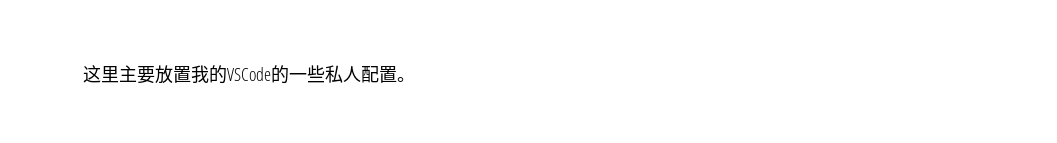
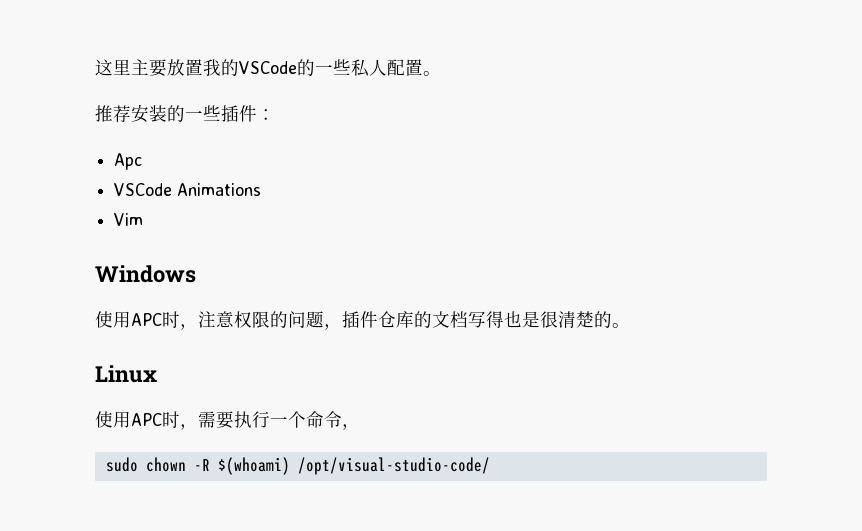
+ 推荐安装的一些插件：
+ Apc
+ VSCode Animations
+ Vim
+ Windows
+ 使用APC时，注意权限的问题，插件仓库的文档写得也是很清楚的。
+ Linux
+ 使用APC时，需要执行一个命令，
+ sudo chown -R $(whoami) /opt/visual-studio-code/

